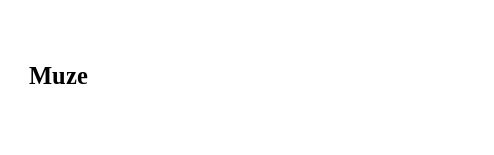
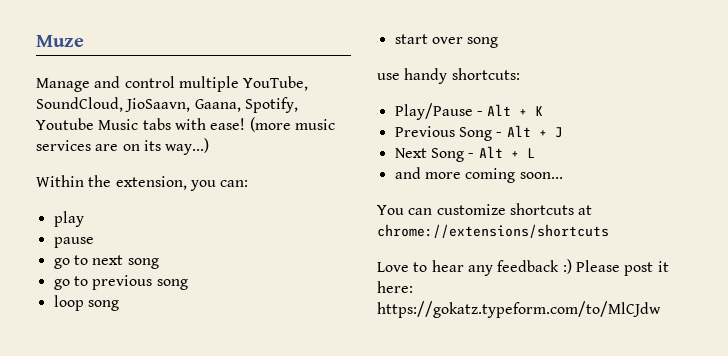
+ Manage and control multiple YouTube, SoundCloud, JioSaavn, Gaana, Spotify, Youtube Music tabs with ease! (more music services are on its way...)
+ Within the extension, you can:
+ play
+ pause
+ go to next song
+ go to previous song
+ loop song
+ start over song
+ use handy shortcuts:
+ Play/Pause - Alt + K
+ Previous Song - Alt + J
+ Next Song - Alt + L
+ and more coming soon...
+ You can customize shortcuts at chrome://extensions/shortcuts
+ Love to hear any feedback :) Please post it here: https://gokatz.typeform.com/to/MlCJdw

